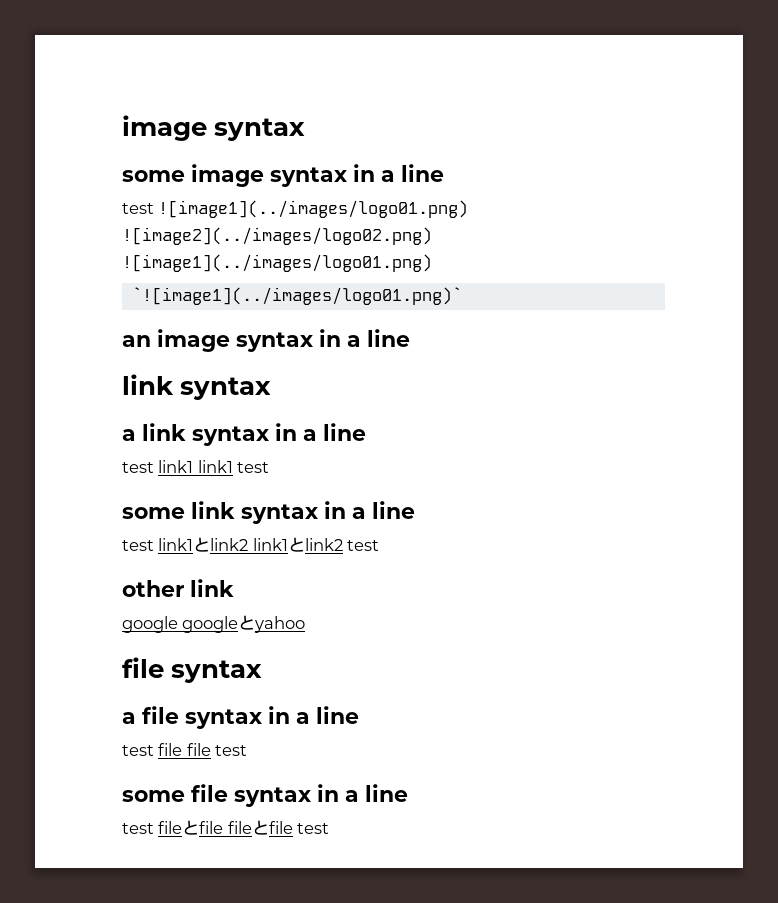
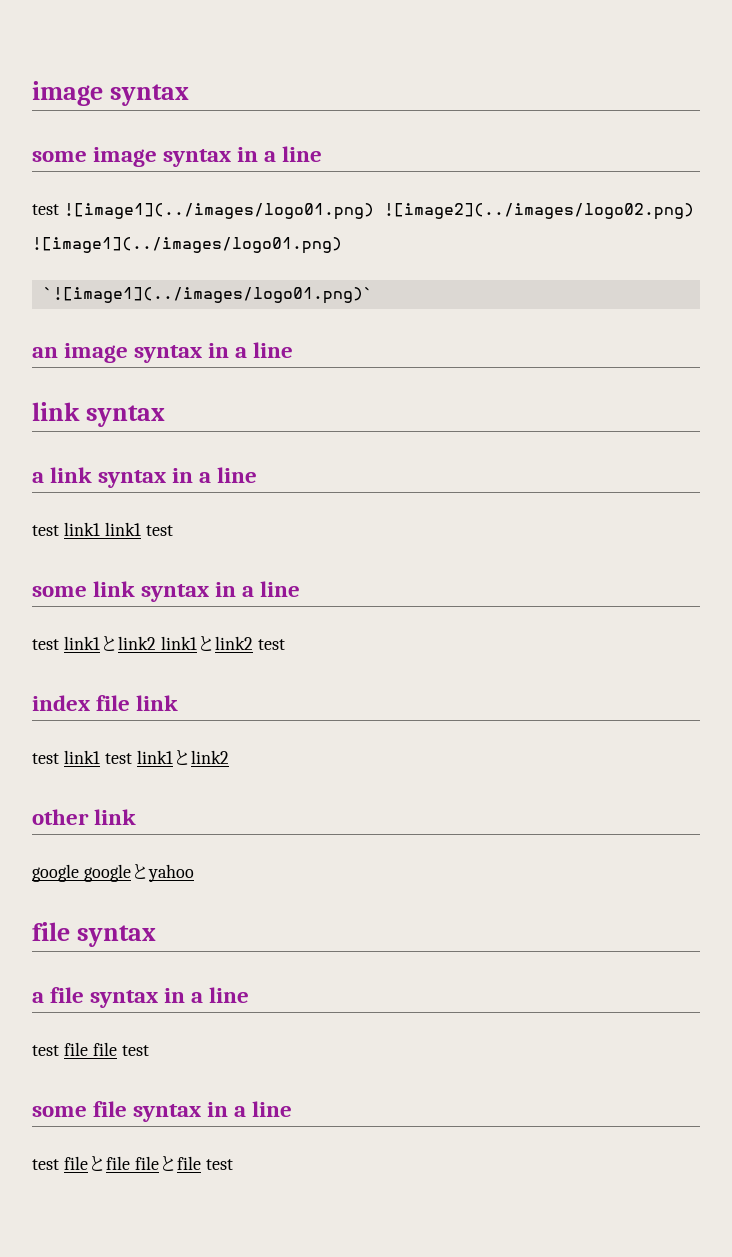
+ index file link
+ test link1 test link1とlink2

